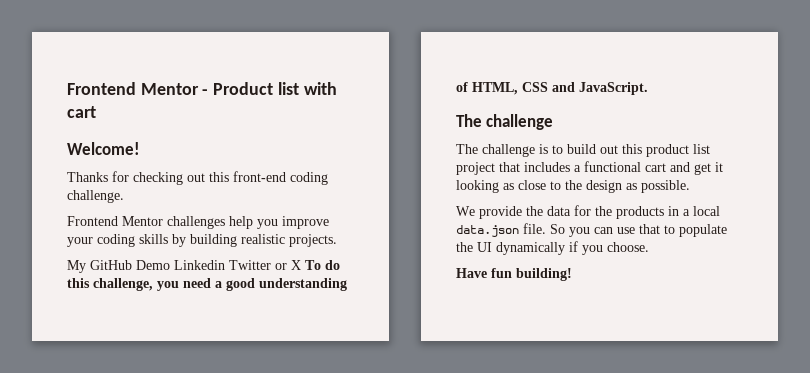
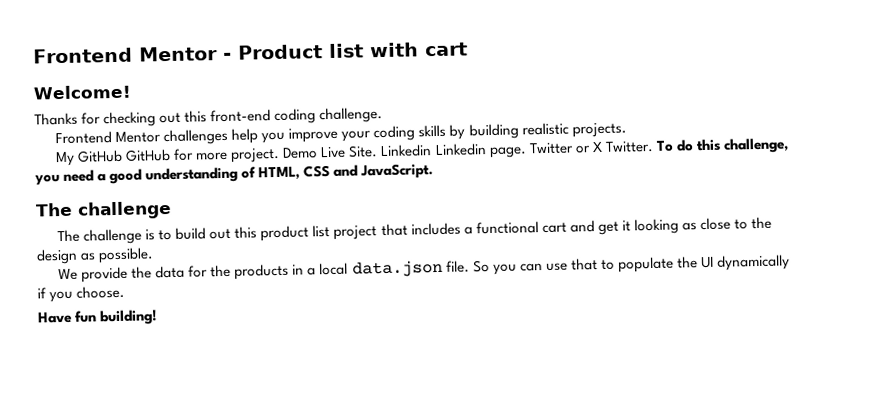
- My GitHub Demo Linkedin Twitter or X To do this challenge, you need a good understanding of HTML, CSS and JavaScript.
+ My GitHub GitHub for more project. Demo Live Site. Linkedin Linkedin page. Twitter or X Twitter. To do this challenge, you need a good understanding of HTML, CSS and JavaScript.

